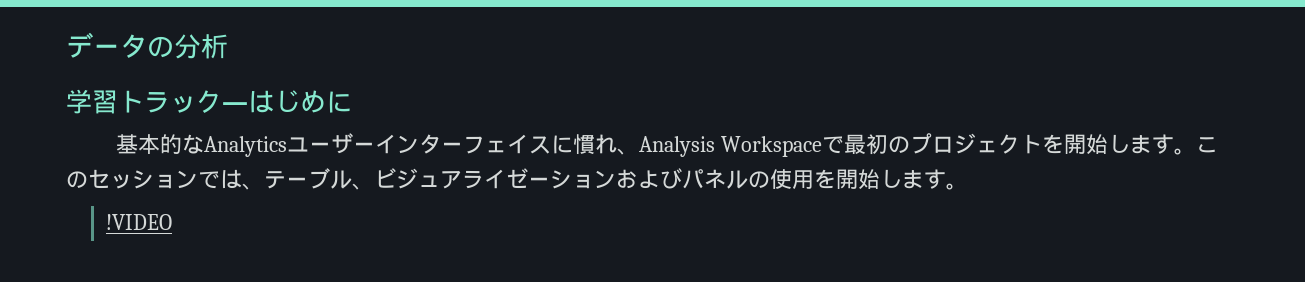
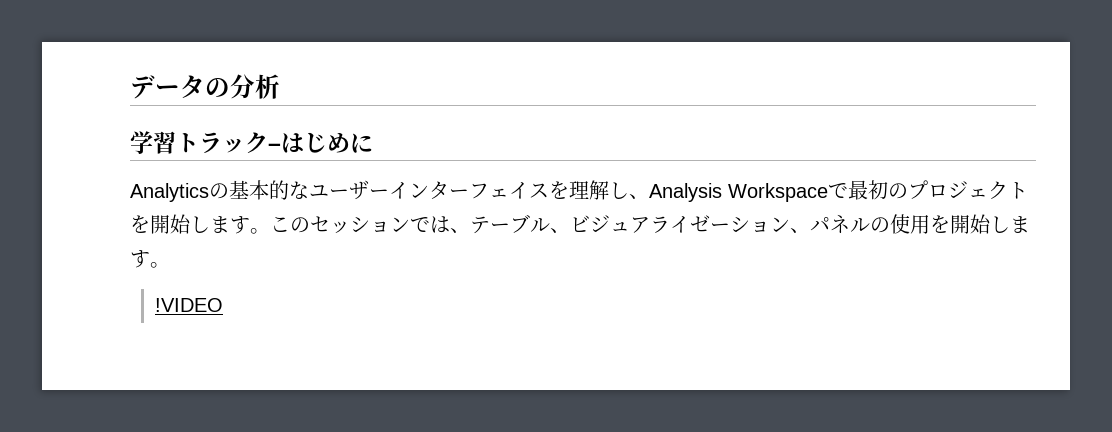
- 学習トラック—はじめに
+ 学習トラック–はじめに
- 基本的なAnalyticsユーザーインターフェイスに慣れ、Analysis Workspaceで最初のプロジェクトを開始します。
+ Analyticsの基本的なユーザーインターフェイスを理解し、Analysis Workspaceで最初のプロジェクトを開始します。
- このセッションでは、テーブル、ビジュアライゼーションおよびパネルの使用を開始します。
+ このセッションでは、テーブル、ビジュアライゼーション、パネルの使用を開始します。

